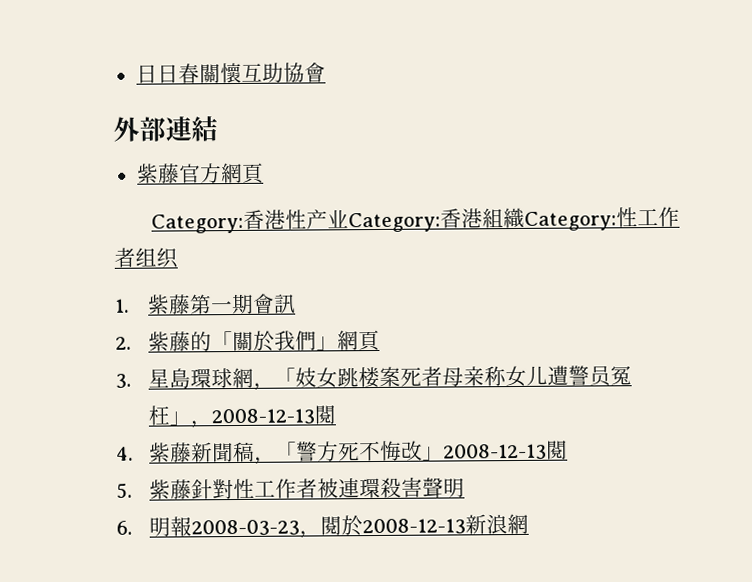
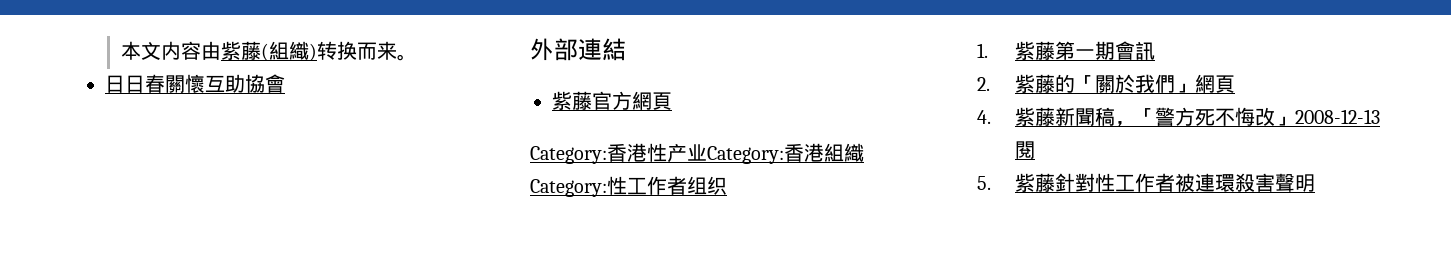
+ 本文内容由紫藤(組織)转换而来。
- 3.星島環球網，「妓女跳楼案死者母亲称女儿遭警员冤枉」，2008-12-13閱
- 6.明報2008-03-23，閱於2008-12-13新浪網

